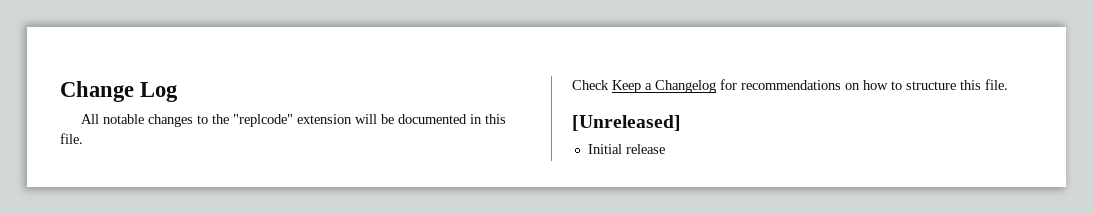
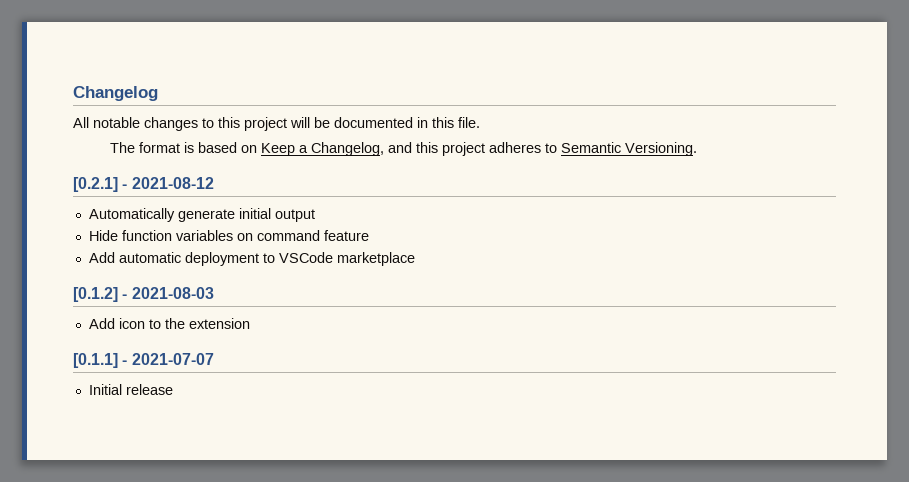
- Change Log
+ Changelog
- All notable changes to the "replcode" extension will be documented in this file.
+ All notable changes to this project will be documented in this file.
- Check Keep a Changelog for recommendations on how to structure this file.
- [Unreleased]
+ The format is based on Keep a Changelog, and this project adheres to Semantic Versioning.
+ [0.2.1] - 2021-08-12
+ Automatically generate initial output
+ Hide function variables on command feature
+ Add automatic deployment to VSCode marketplace
+ [0.1.2] - 2021-08-03
+ Add icon to the extension
+ [0.1.1] - 2021-07-07

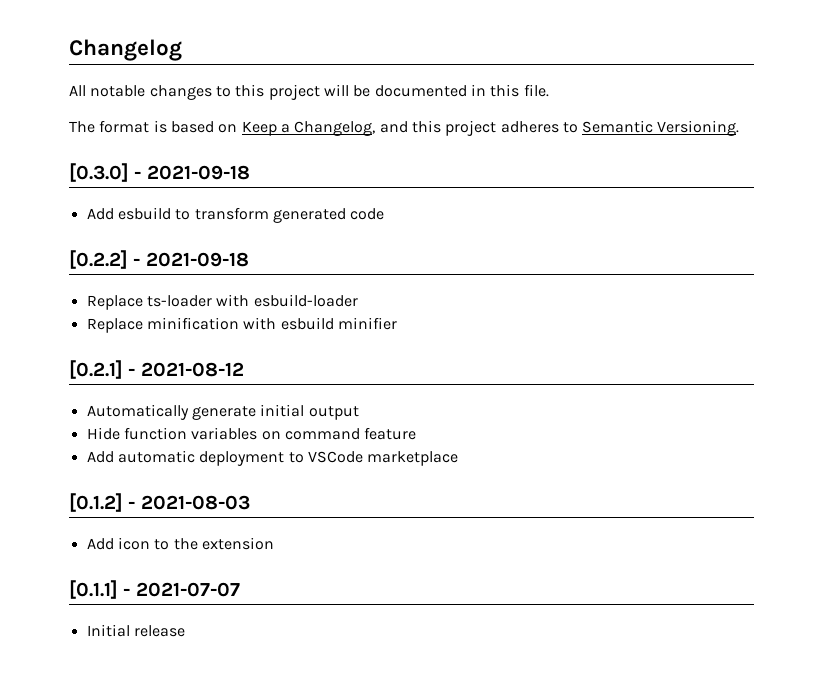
+ [0.3.0] - 2021-09-18
+ Add esbuild to transform generated code
+ [0.2.2] - 2021-09-18
+ Replace ts-loader with esbuild-loader
+ Replace minification with esbuild minifier

